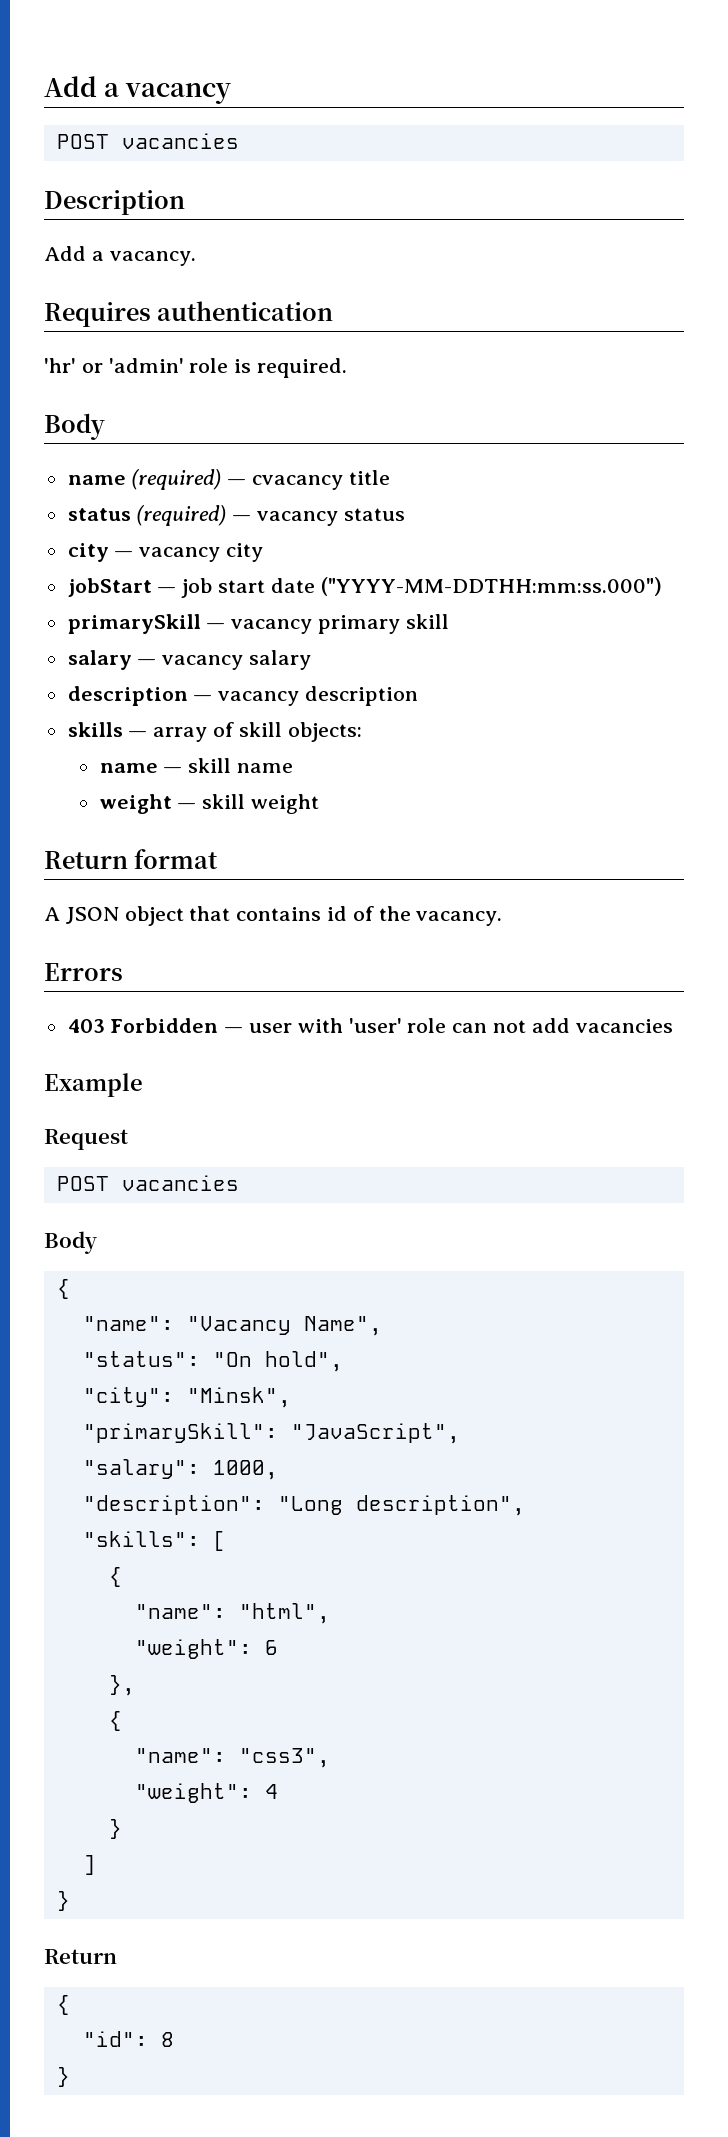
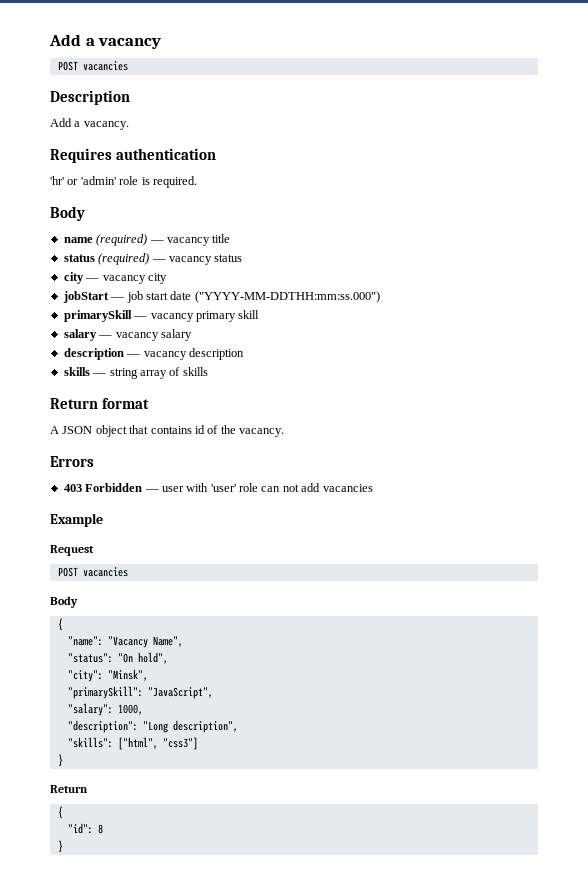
- name (required) — cvacancy title
+ name (required) — vacancy title
- skills — array of skill objects:
- name — skill name
- weight — skill weight
+ skills — string array of skills
- "skills": [
- {
- "name": "html",
- "weight": 6
- },
- {
- "name": "css3",
- "weight": 4
- }
- ]
+ "skills": ["html", "css3"]

